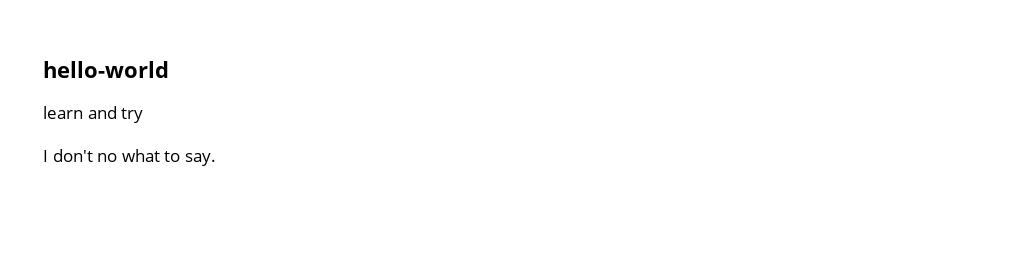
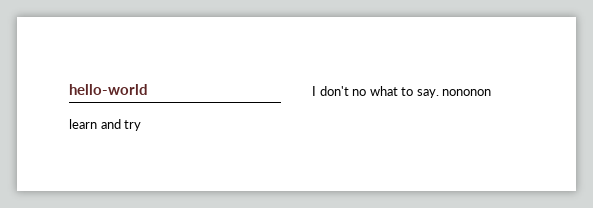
- I don't no what to say.
+ I don't no what to say. nononon

